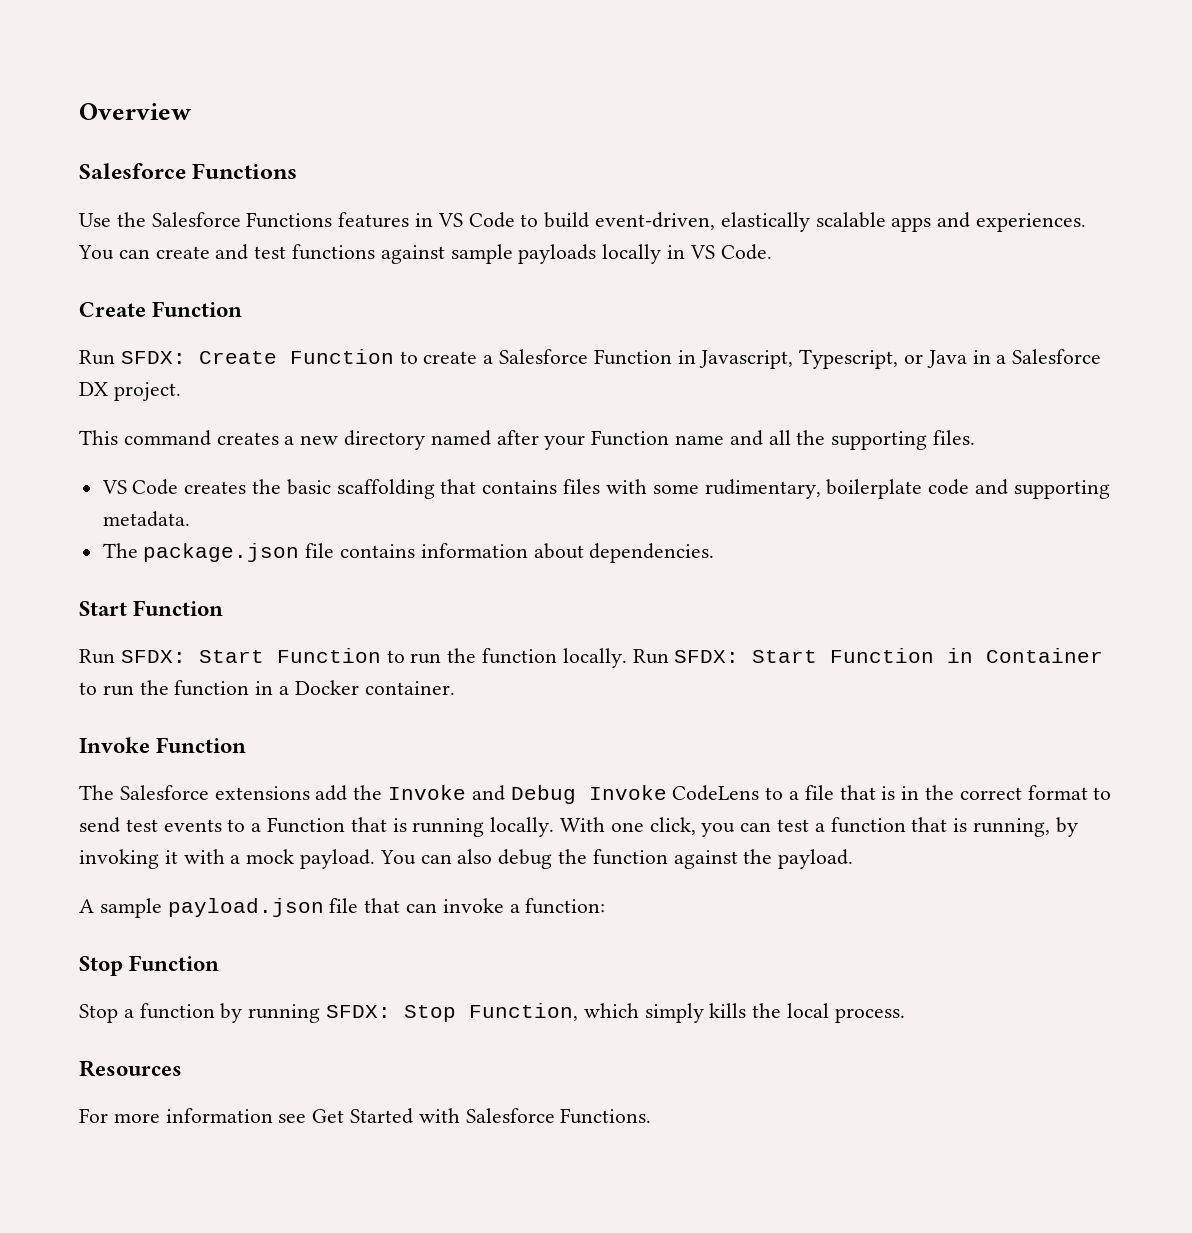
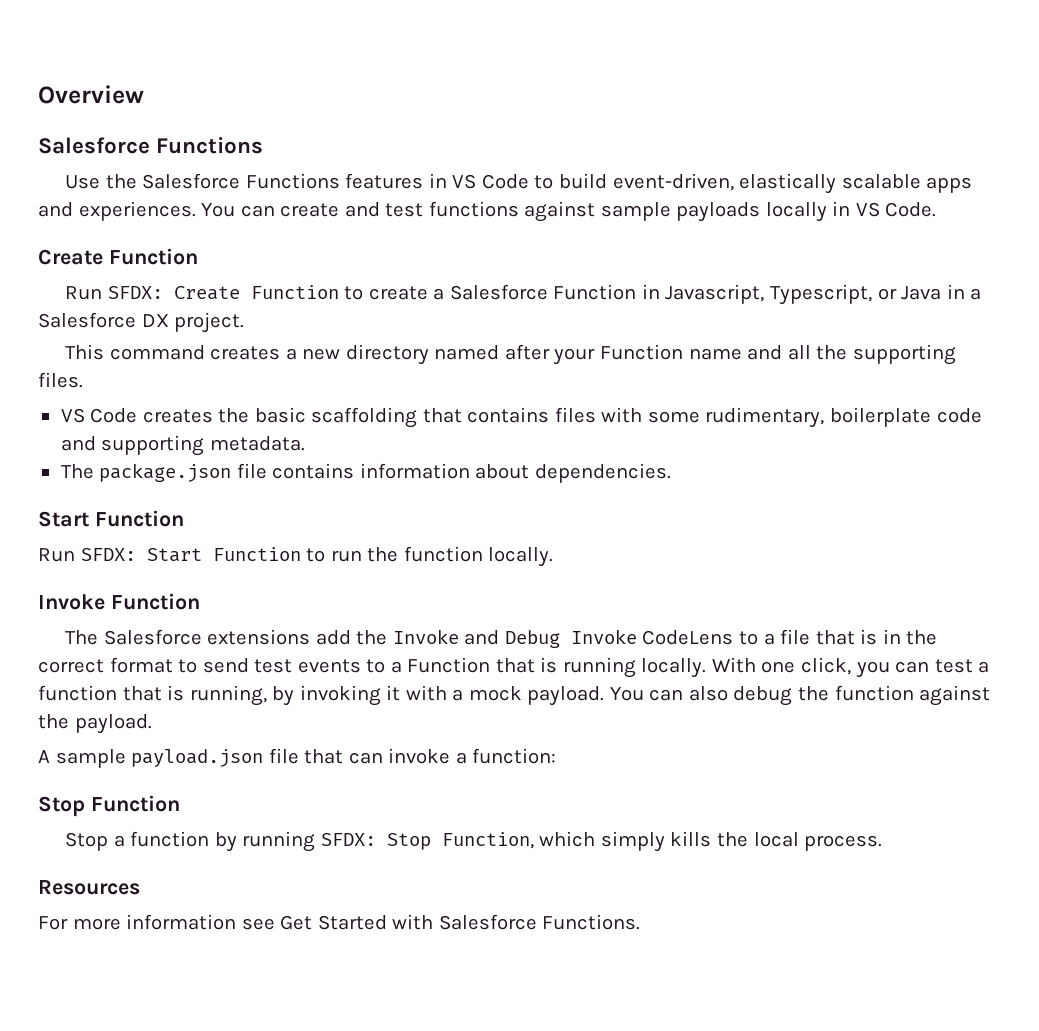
- Run SFDX: Start Function in Container to run the function in a Docker container.

